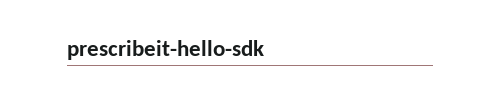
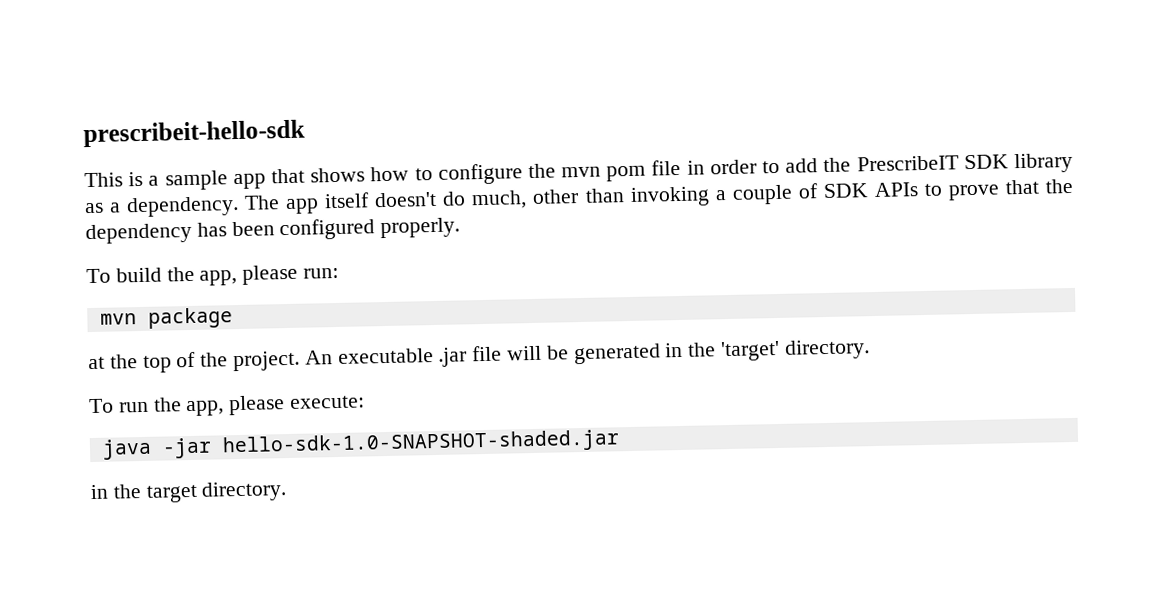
+ This is a sample app that shows how to configure the mvn pom file in order to add the PrescribeIT SDK library as a dependency. The app itself doesn't do much, other than invoking a couple of SDK APIs to prove that the dependency has been configured properly.
+ To build the app, please run:
+ mvn package
+ at the top of the project. An executable .jar file will be generated in the 'target' directory.
+ To run the app, please execute:
+ java -jar hello-sdk-1.0-SNAPSHOT-shaded.jar
+ in the target directory.

